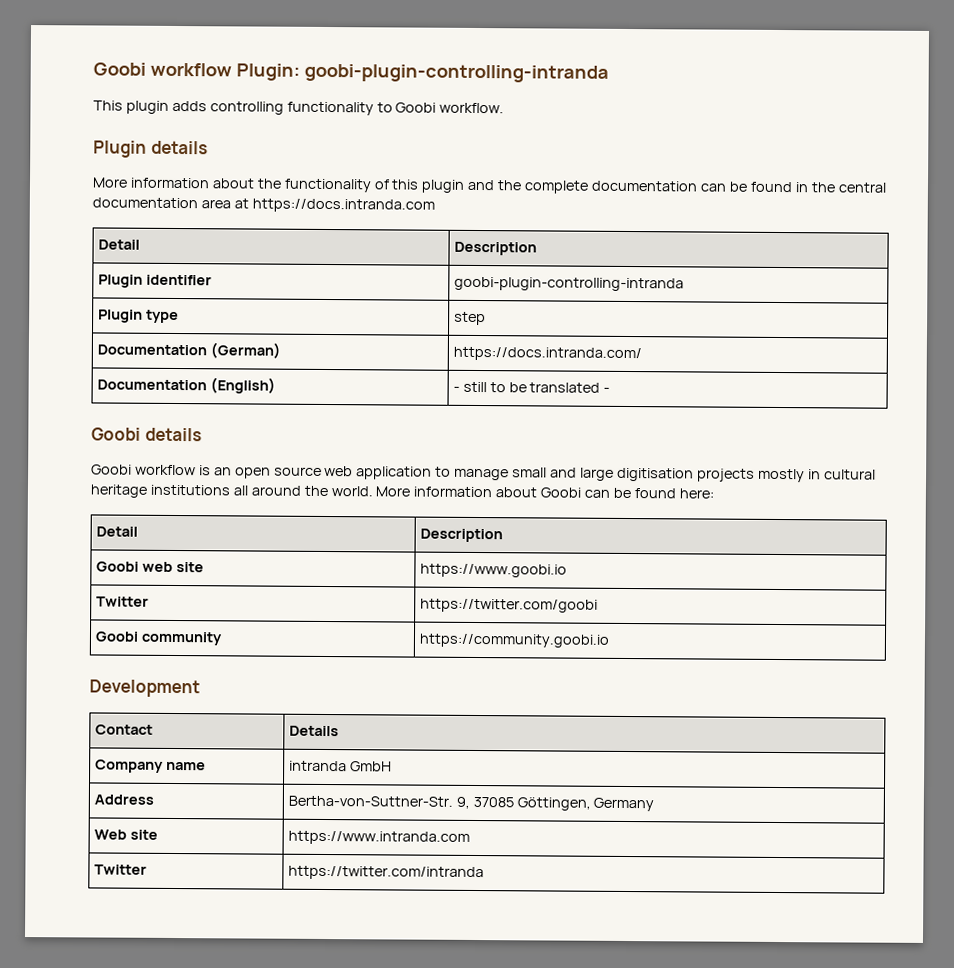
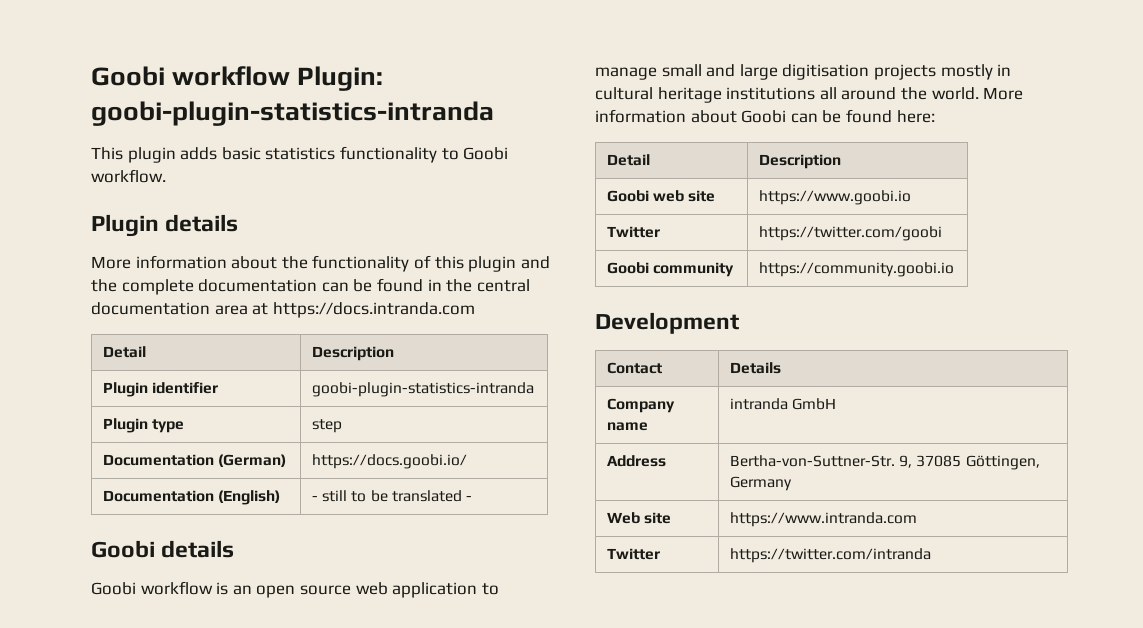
- Goobi workflow Plugin: goobi-plugin-controlling-intranda
+ Goobi workflow Plugin: goobi-plugin-statistics-intranda
- This plugin adds controlling functionality to Goobi workflow.
+ This plugin adds basic statistics functionality to Goobi workflow.
- Plugin identifier | goobi-plugin-controlling-intranda
+ Plugin identifier | goobi-plugin-statistics-intranda
- Documentation (German) | https://docs.intranda.com/
+ Documentation (German) | https://docs.goobi.io/

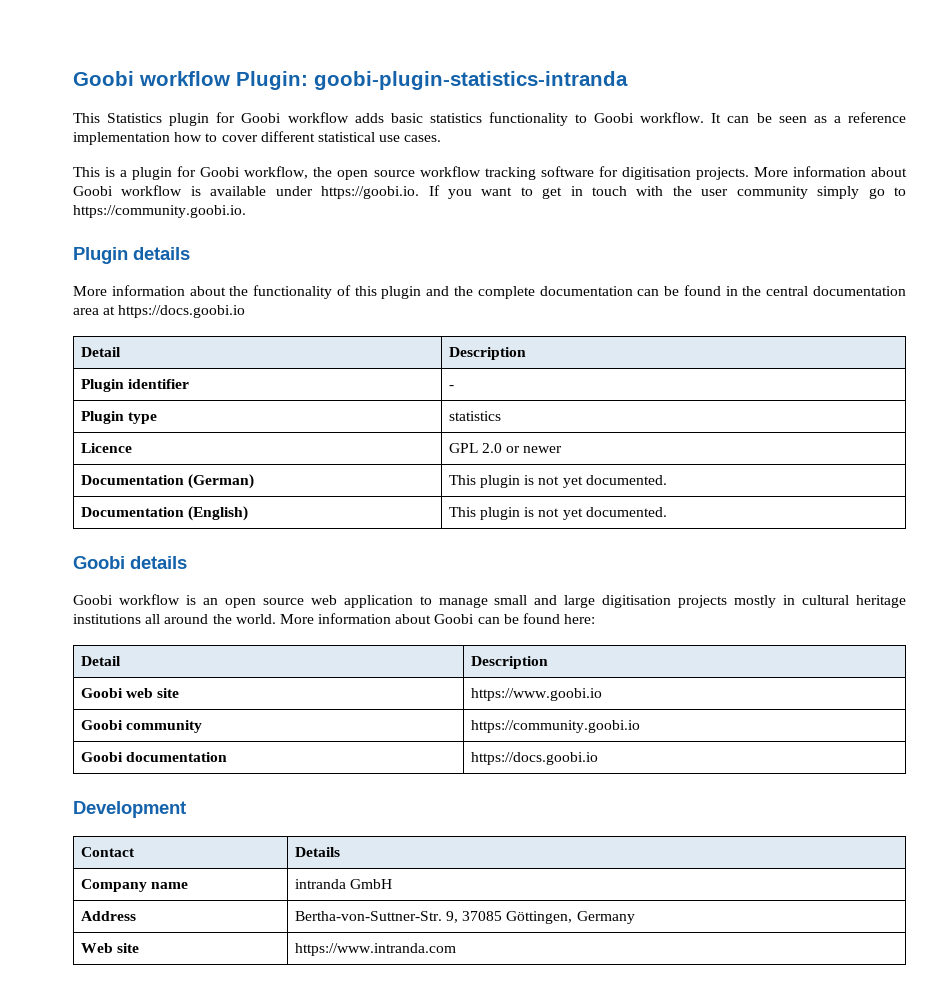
- This plugin adds basic statistics functionality to Goobi workflow.
+ This Statistics plugin for Goobi workflow adds basic statistics functionality to Goobi workflow. It can be seen as a reference implementation how to cover different statistical use cases.
+ This is a plugin for Goobi workflow, the open source workflow tracking software for digitisation projects. More information about Goobi workflow is available under https://goobi.io. If you want to get in touch with the user community simply go to https://community.goobi.io.
- More information about the functionality of this plugin and the complete documentation can be found in the central documentation area at https://docs.intranda.com
+ More information about the functionality of this plugin and the complete documentation can be found in the central documentation area at https://docs.goobi.io
- Plugin identifier | goobi-plugin-statistics-intranda
+ Plugin identifier | -
- Plugin type | step
- Documentation (German) | https://docs.goobi.io/
- Documentation (English) | - still to be translated -
+ Plugin type | statistics
+ Licence | GPL 2.0 or newer
+ Documentation (German) | This plugin is not yet documented.
+ Documentation (English) | This plugin is not yet documented.
- Twitter | https://twitter.com/goobi
+ Goobi documentation | https://docs.goobi.io
- Twitter | https://twitter.com/intranda

